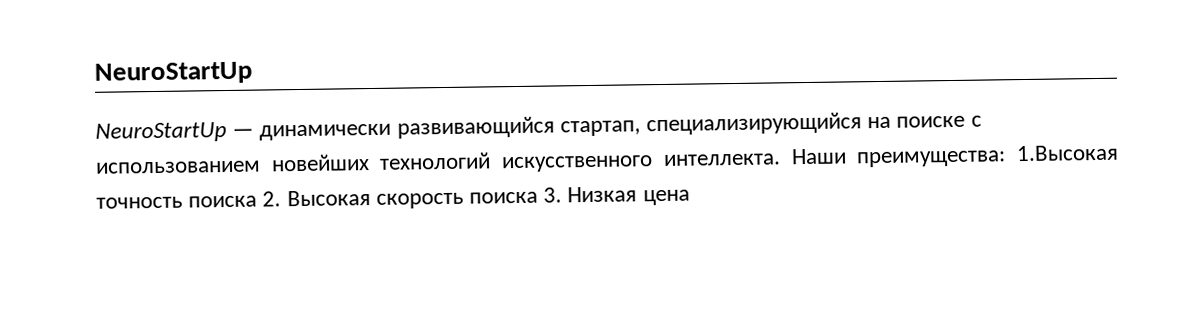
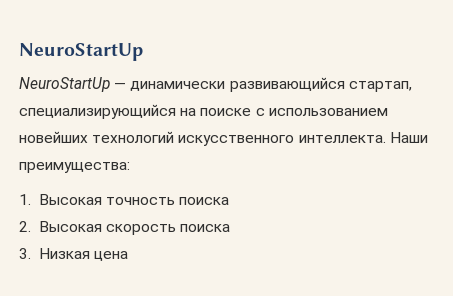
- Наши преимущества: 1.Высокая точность поиска 2. Высокая скорость поиска 3. Низкая цена
+ Наши преимущества:
+ 1. Высокая точность поиска
+ 2. Высокая скорость поиска
+ 3. Низкая цена

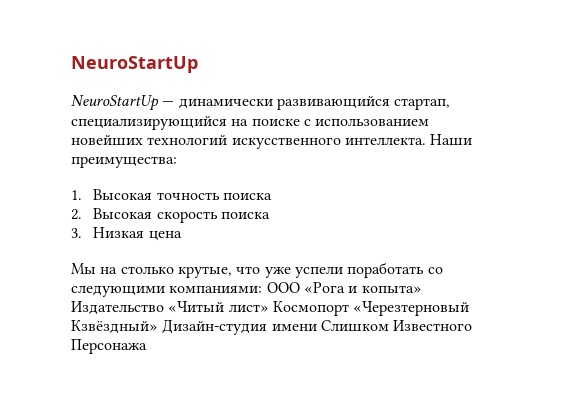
+ Мы на столько крутые, что уже успели поработать со следующими компаниями: ООО «Рога и копыта» Издательство «Читый лист» Космопорт «Черезтерновый Кзвёздный» Дизайн-студия имени Слишком Известного Персонажа

